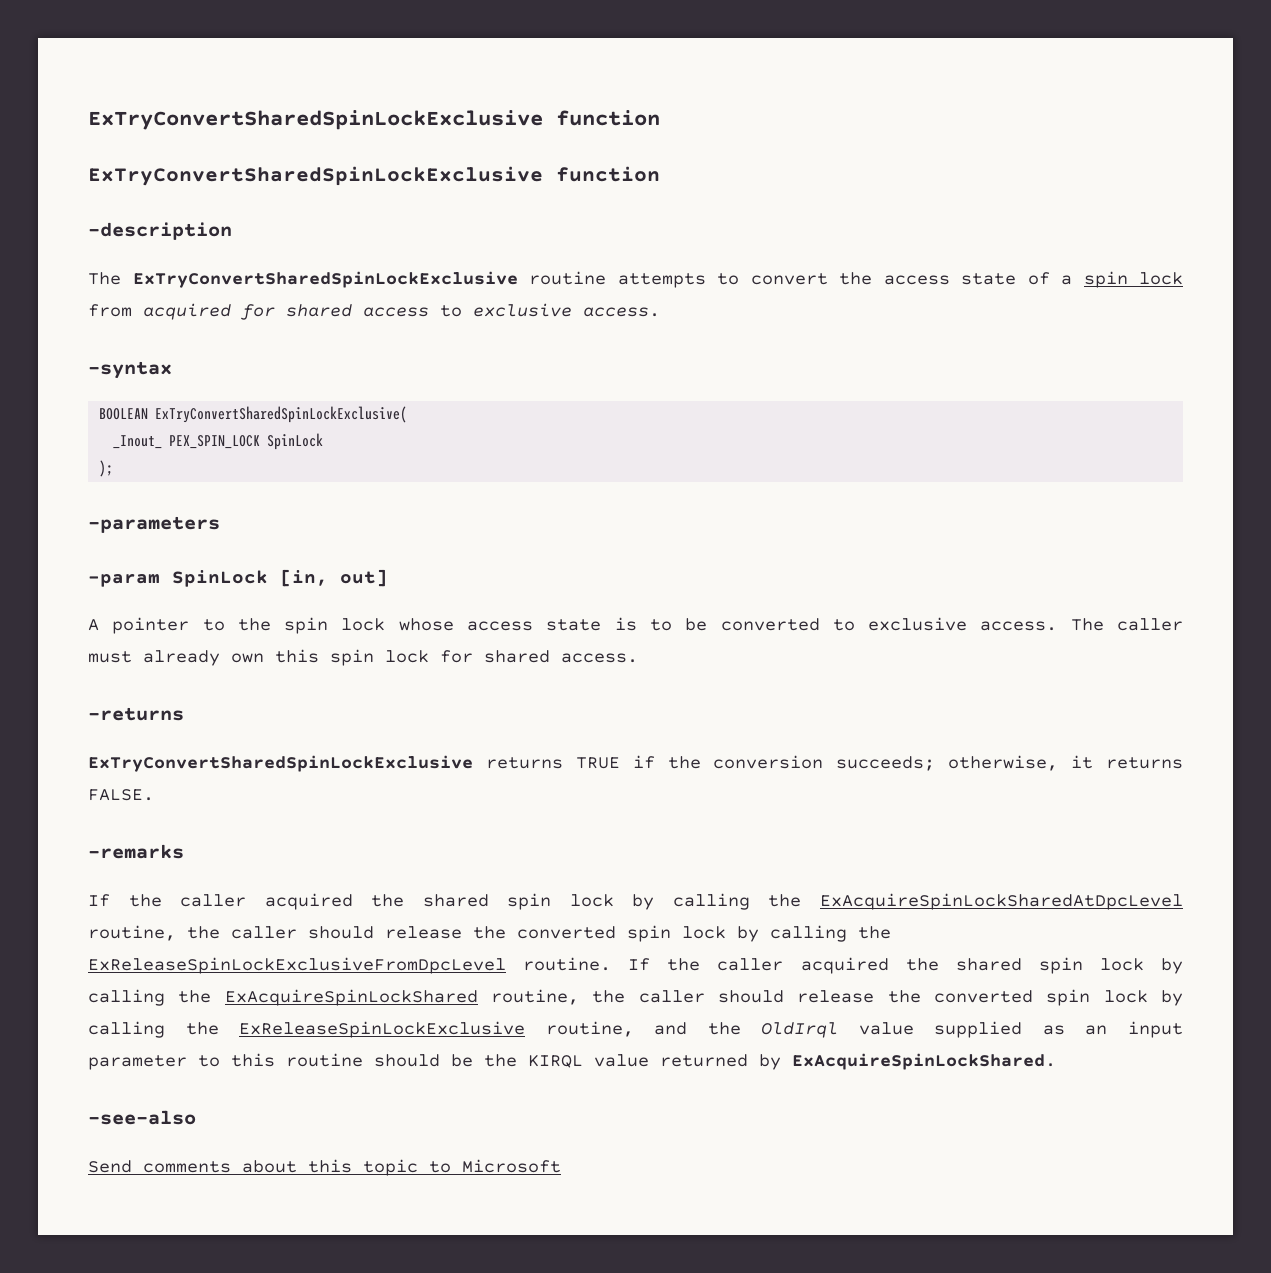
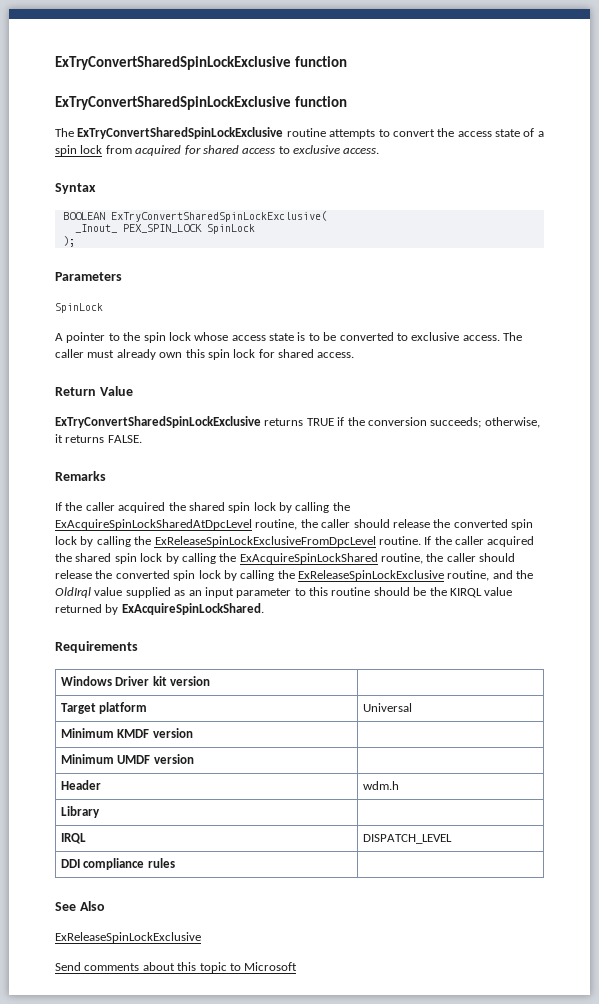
- -description
- -syntax
+ Syntax
- -parameters
- -param SpinLock [in, out]
+ Parameters
+ SpinLock
- -returns
+ Return Value
- -remarks
+ Remarks
- -see-also
+ Requirements
+ Windows Driver kit version |
+ Target platform | Universal
+ Minimum KMDF version |
+ Minimum UMDF version |
+ Header | wdm.h
+ Library |
+ IRQL | DISPATCH_LEVEL
+ DDI compliance rules |
+ See Also
+ ExReleaseSpinLockExclusive

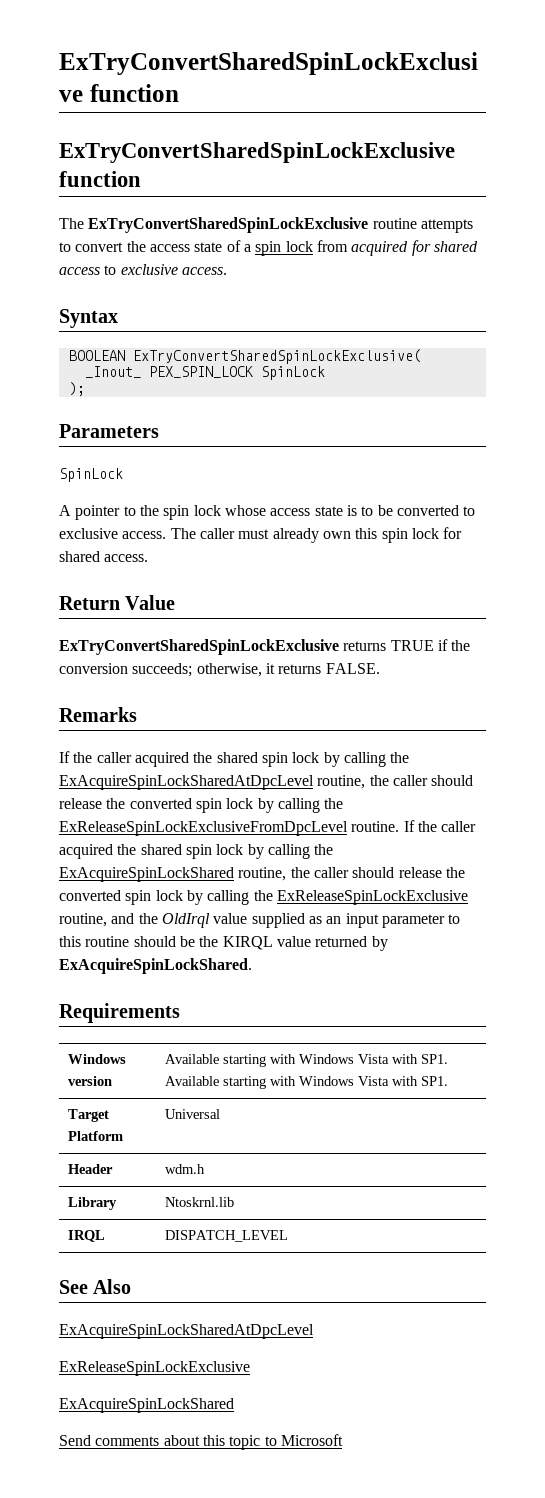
- Windows Driver kit version |
+ Windows version | Available starting with Windows Vista with SP1. Available starting with Windows Vista with SP1.
- Target platform | Universal
+ Target Platform | Universal
- Minimum KMDF version |
- Minimum UMDF version |
- Library |
+ Library | Ntoskrnl.lib
- DDI compliance rules |
  See Also
+ ExAcquireSpinLockSharedAtDpcLevel
  ExReleaseSpinLockExclusive
+ ExAcquireSpinLockShared

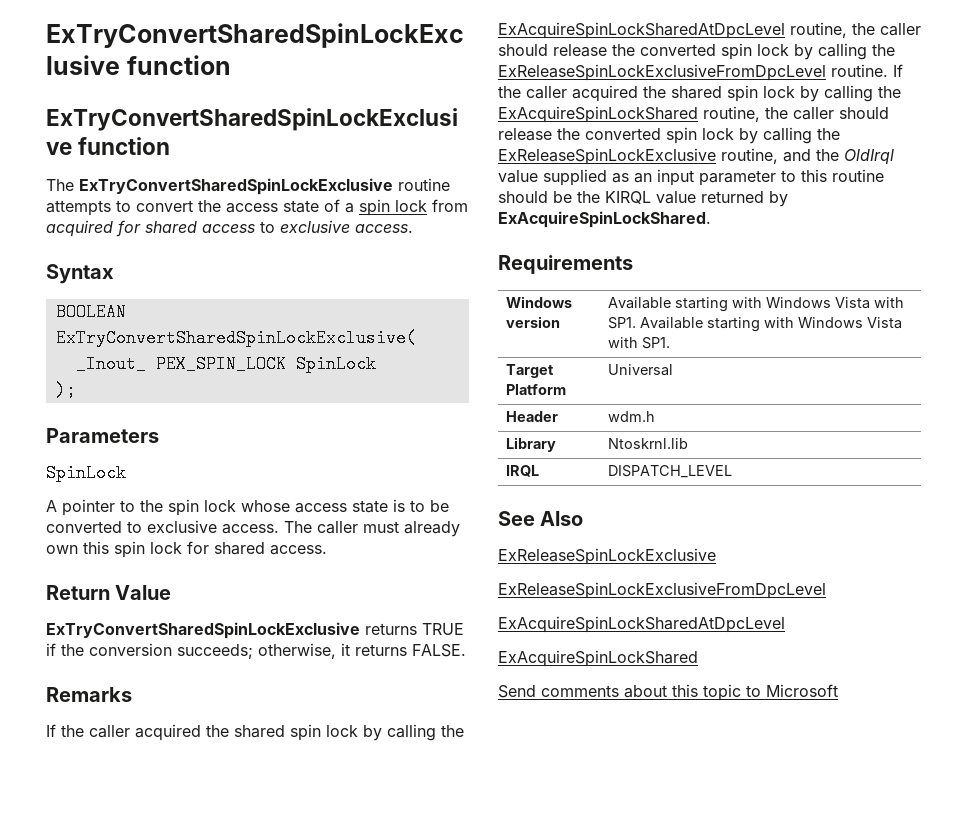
  See Also
+ ExReleaseSpinLockExclusive
+ ExReleaseSpinLockExclusiveFromDpcLevel
  ExAcquireSpinLockSharedAtDpcLevel
- ExReleaseSpinLockExclusive

